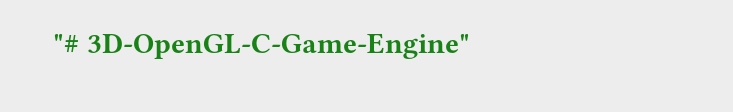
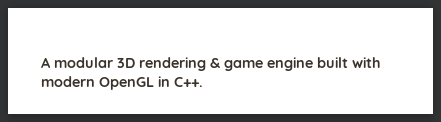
- "# 3D-OpenGL-C-Game-Engine"
+ A modular 3D rendering & game engine built with modern OpenGL in C++.

